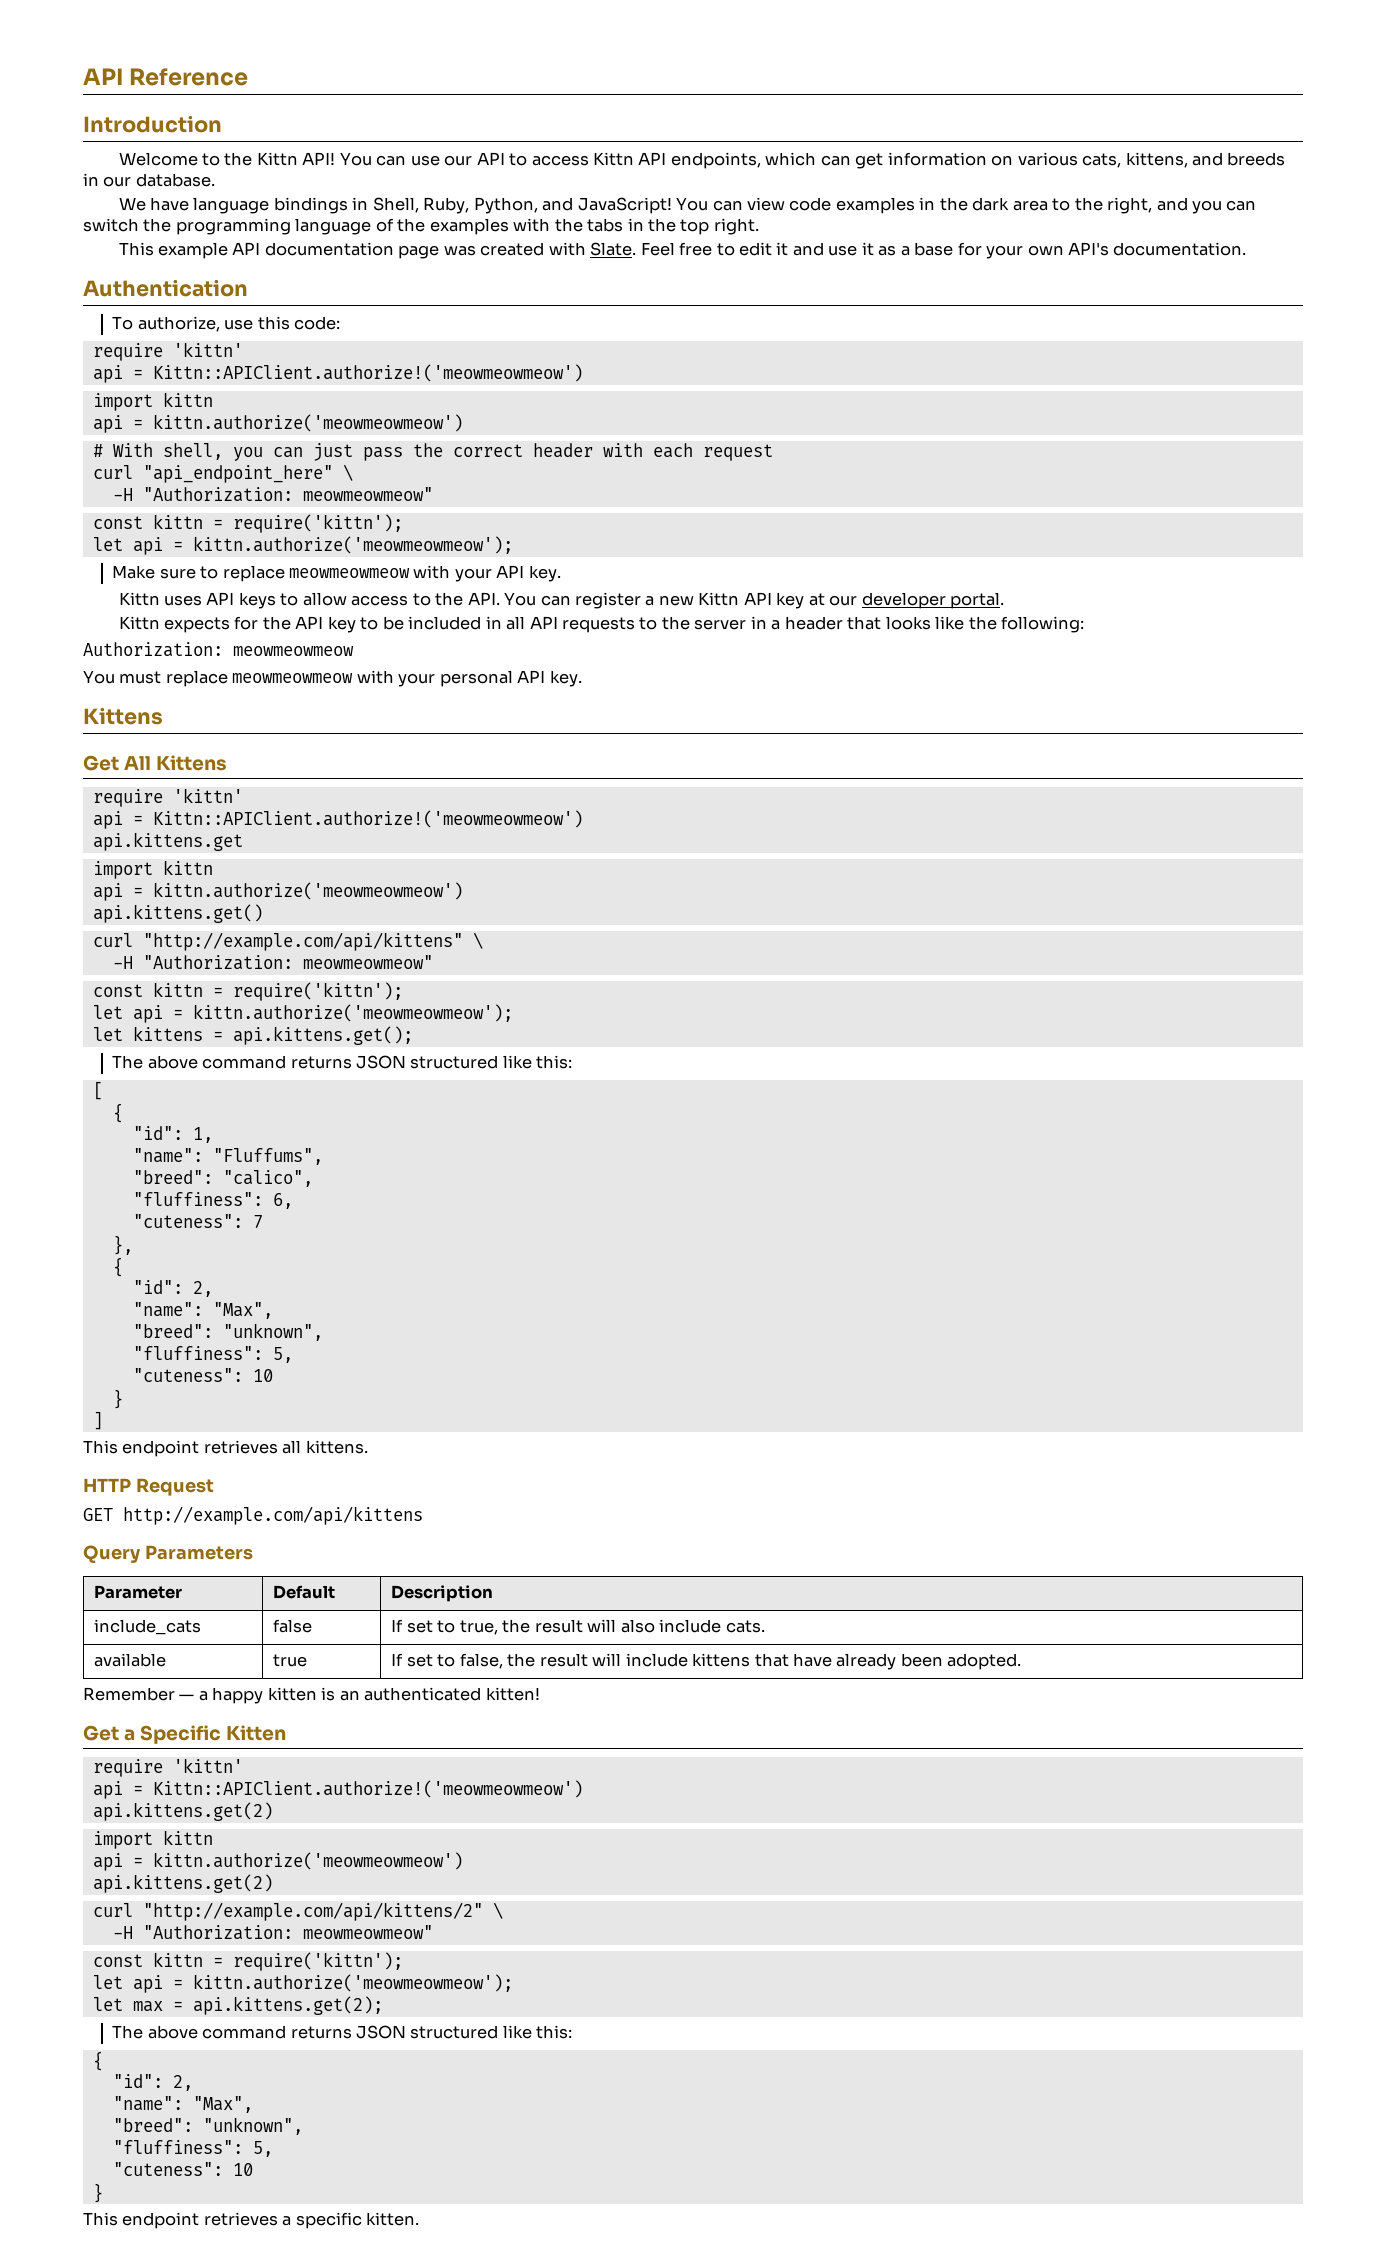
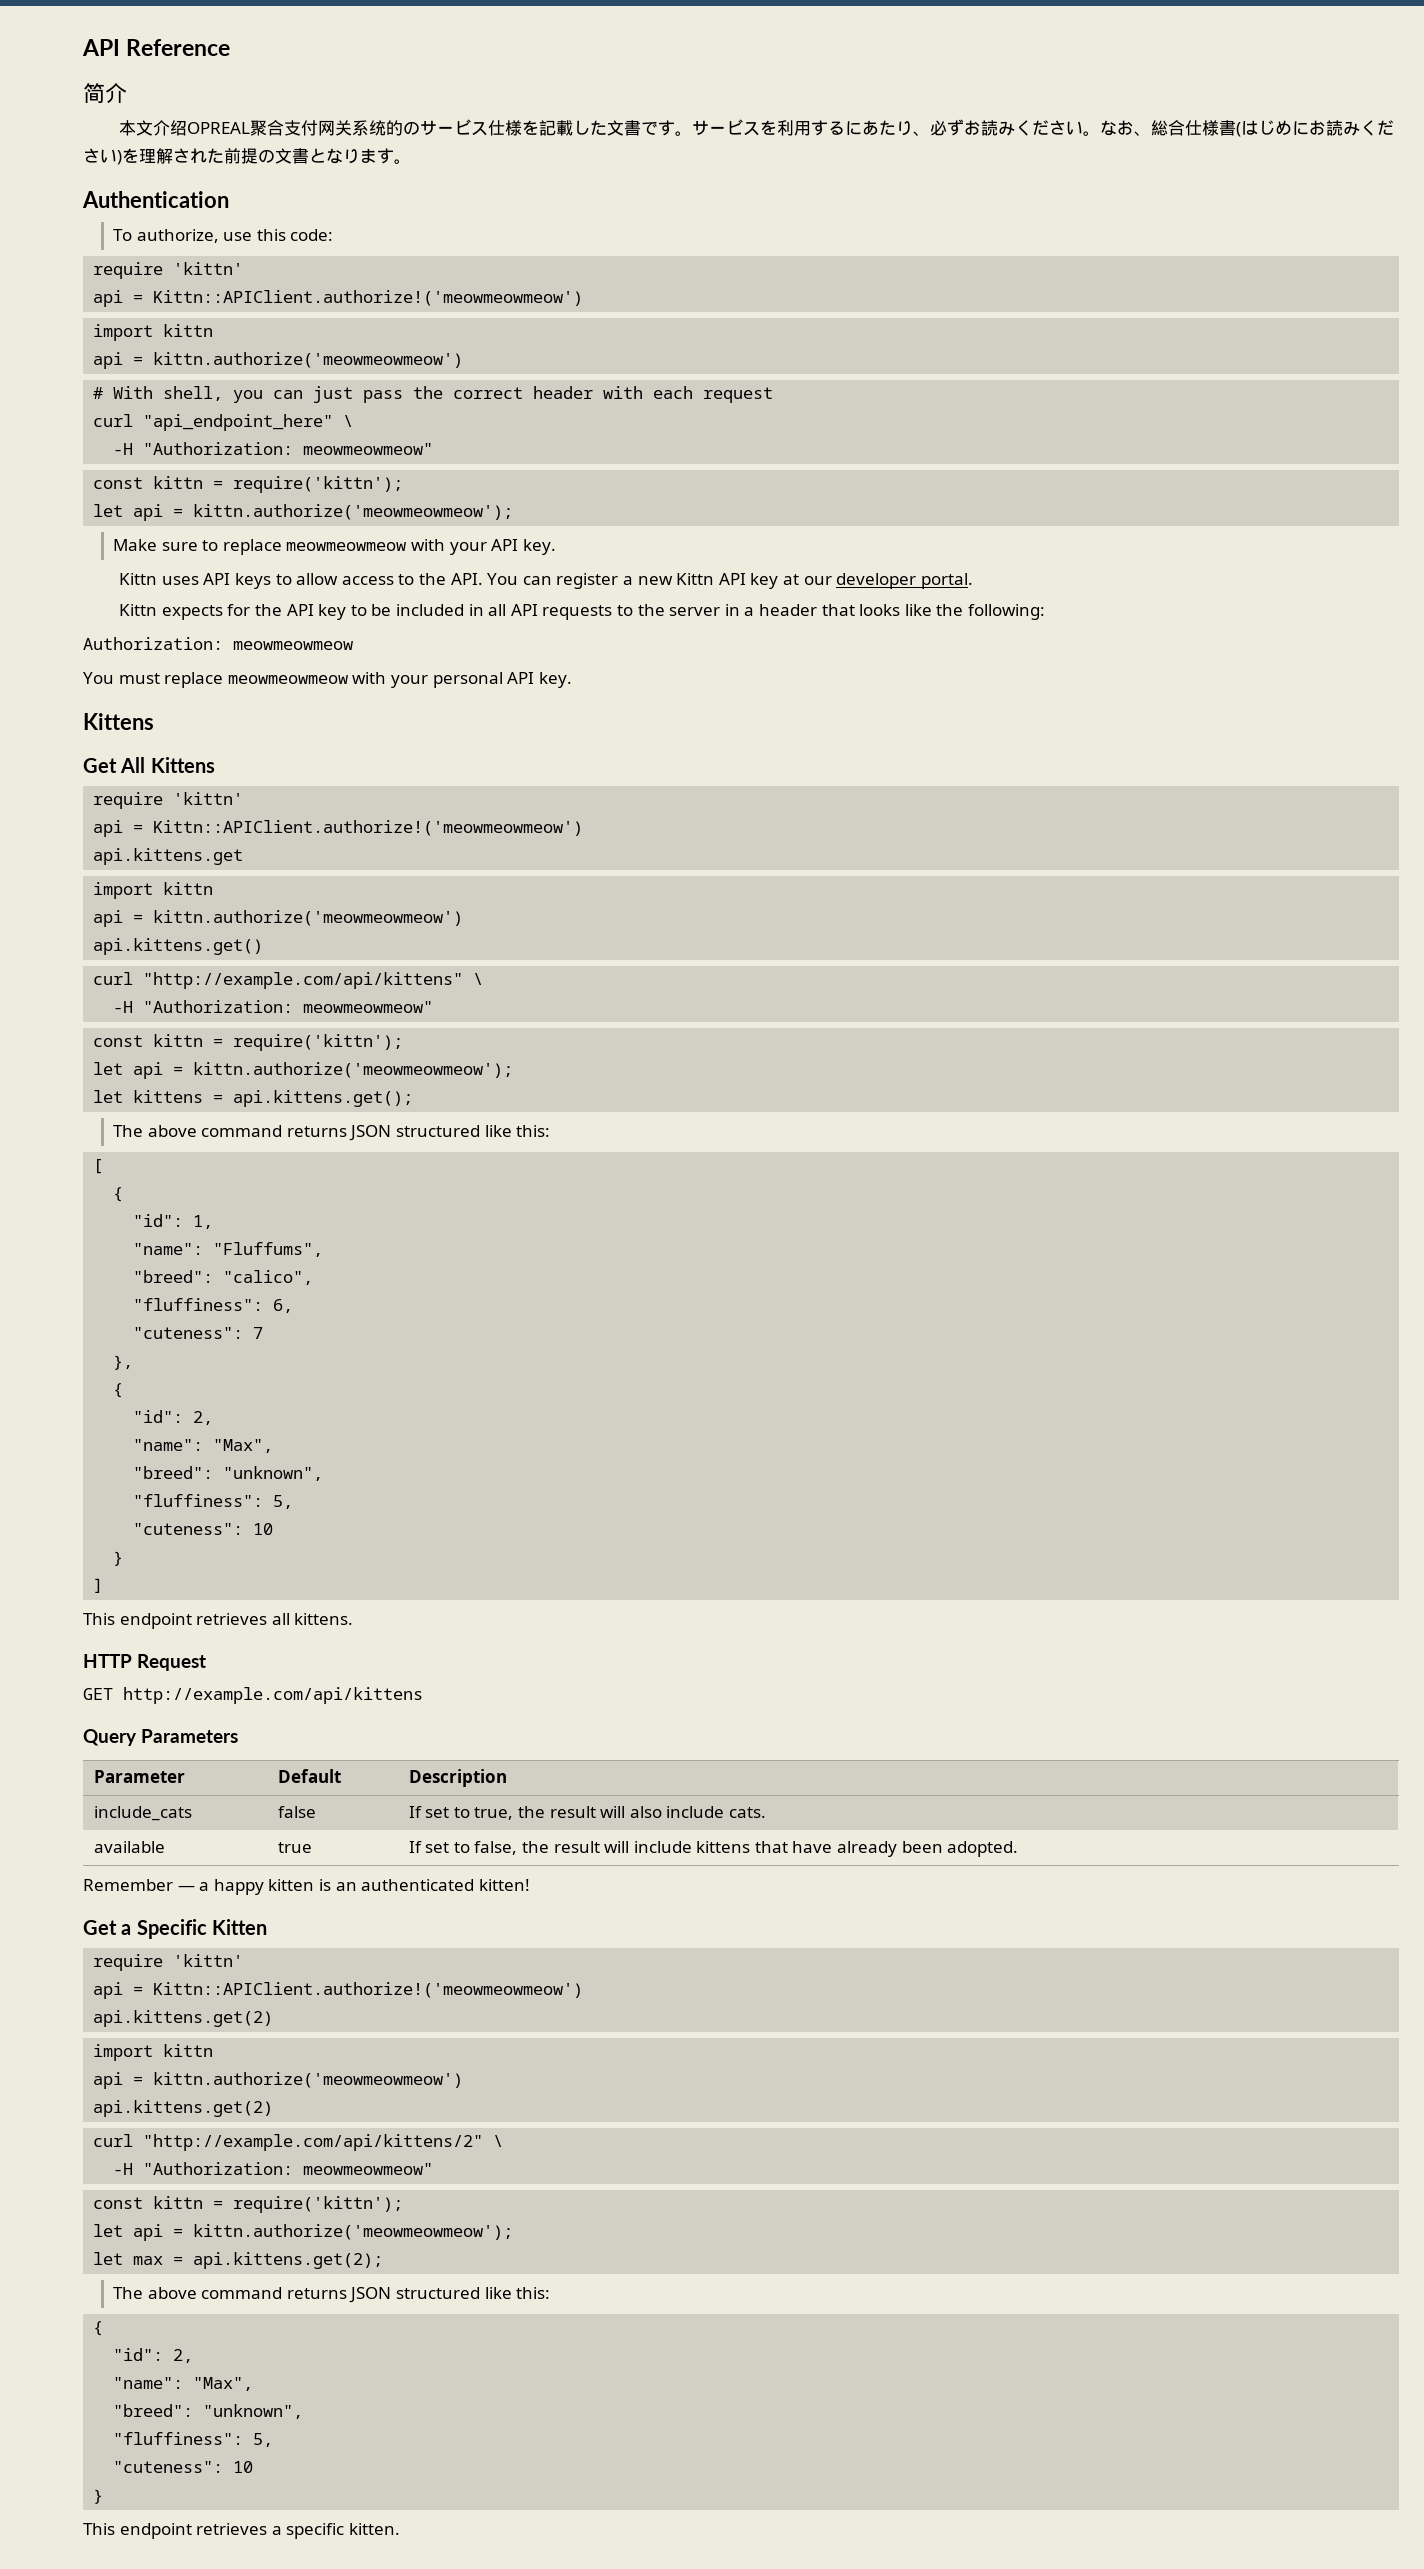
- Introduction
- Welcome to the Kittn API! You can use our API to access Kittn API endpoints, which can get information on various cats, kittens, and breeds in our database.
- We have language bindings in Shell, Ruby, Python, and JavaScript! You can view code examples in the dark area to the right, and you can switch the programming language of the examples with the tabs in the top right.
- This example API documentation page was created with Slate. Feel free to edit it and use it as a base for your own API's documentation.
+ 简介
+ 本文介绍OPREAL聚合支付网关系统的のサービス仕様を記載した文書です。サービスを利用するにあたり、必ずお読みください。なお、総合仕様書(はじめにお読みください)を理解された前提の文書となります。

